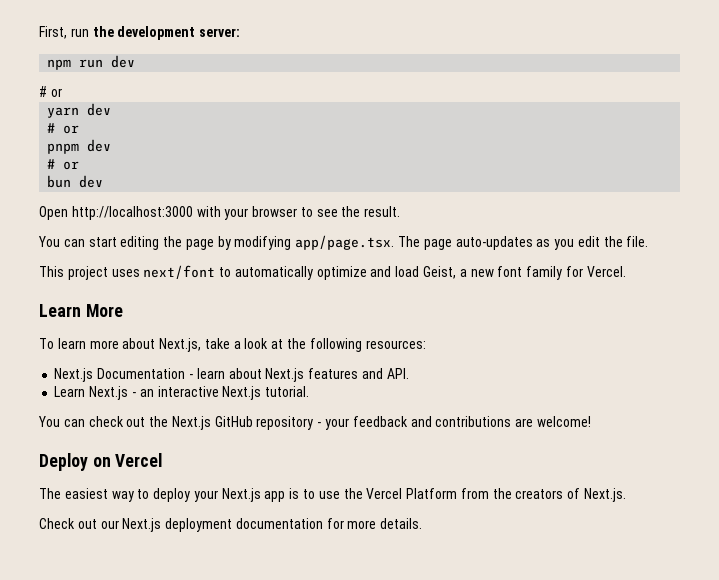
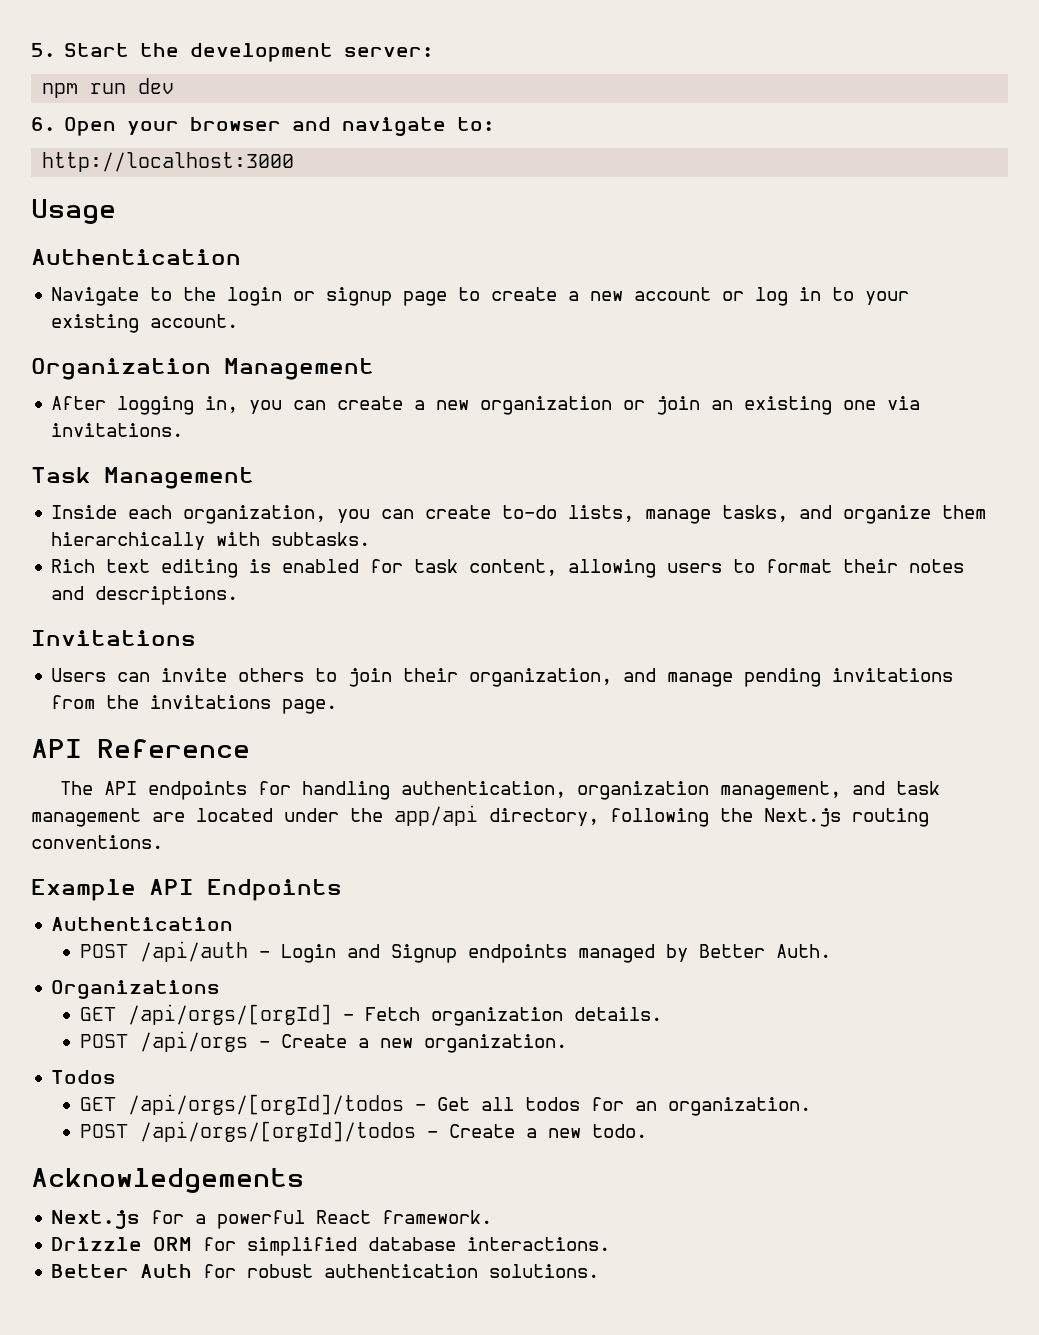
- First, run the development server:
+ 5. Start the development server:
  npm run dev
- # or
- yarn dev
- # or
- pnpm dev
- # or
- bun dev
- Open http://localhost:3000 with your browser to see the result.
- You can start editing the page by modifying app/page.tsx. The page auto-updates as you edit the file.
- This project uses next/font to automatically optimize and load Geist, a new font family for Vercel.
- Learn More
- To learn more about Next.js, take a look at the following resources:
- Next.js Documentation - learn about Next.js features and API.
- Learn Next.js - an interactive Next.js tutorial.
- You can check out the Next.js GitHub repository - your feedback and contributions are welcome!
- Deploy on Vercel
- The easiest way to deploy your Next.js app is to use the Vercel Platform from the creators of Next.js.
- Check out our Next.js deployment documentation for more details.
+ 6. Open your browser and navigate to:
+ http://localhost:3000
+ Usage
+ Authentication
+ Navigate to the login or signup page to create a new account or log in to your existing account.
+ Organization Management
+ After logging in, you can create a new organization or join an existing one via invitations.
+ Task Management
+ Inside each organization, you can create to-do lists, manage tasks, and organize them hierarchically with subtasks.
+ Rich text editing is enabled for task content, allowing users to format their notes and descriptions.
+ Invitations
+ Users can invite others to join their organization, and manage pending invitations from the invitations page.
+ API Reference
+ The API endpoints for handling authentication, organization management, and task management are located under the app/api directory, following the Next.js routing conventions.
+ Example API Endpoints
+ Authentication
+ POST /api/auth - Login and Signup endpoints managed by Better Auth.
+ Organizations
+ GET /api/orgs/[orgId] - Fetch organization details.
+ POST /api/orgs - Create a new organization.
+ Todos
+ GET /api/orgs/[orgId]/todos - Get all todos for an organization.
+ POST /api/orgs/[orgId]/todos - Create a new todo.
+ Acknowledgements
+ Next.js for a powerful React framework.
+ Drizzle ORM for simplified database interactions.
+ Better Auth for robust authentication solutions.

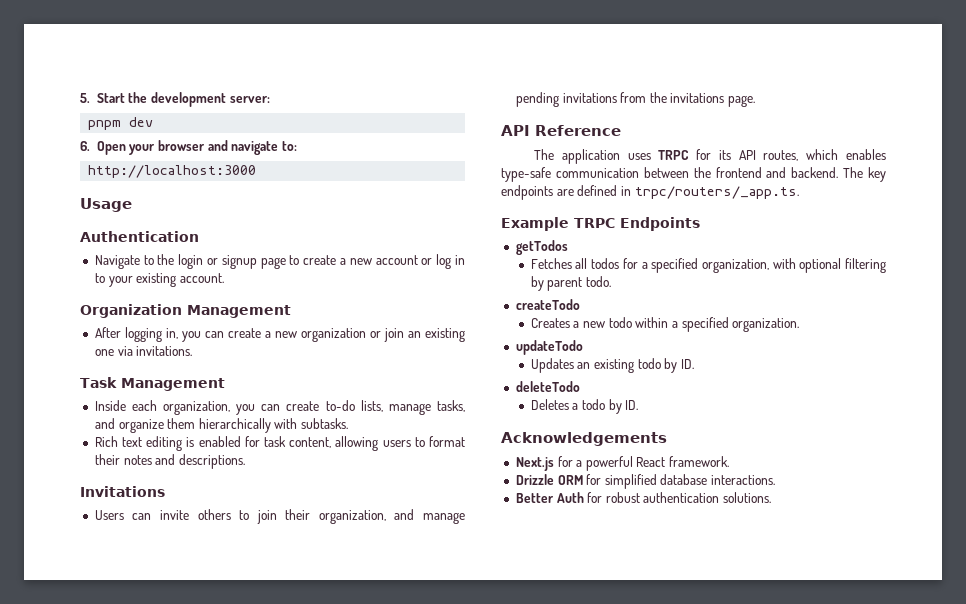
- npm run dev
+ pnpm dev
- The API endpoints for handling authentication, organization management, and task management are located under the app/api directory, following the Next.js routing conventions.
+ The application uses TRPC for its API routes, which enables type-safe communication between the frontend and backend. The key endpoints are defined in trpc/routers/_app.ts.
- Example API Endpoints
- Authentication
- POST /api/auth - Login and Signup endpoints managed by Better Auth.
- Organizations
- GET /api/orgs/[orgId] - Fetch organization details.
- POST /api/orgs - Create a new organization.
- Todos
- GET /api/orgs/[orgId]/todos - Get all todos for an organization.
- POST /api/orgs/[orgId]/todos - Create a new todo.
+ Example TRPC Endpoints
+ getTodos
+ Fetches all todos for a specified organization, with optional filtering by parent todo.
+ createTodo
+ Creates a new todo within a specified organization.
+ updateTodo
+ Updates an existing todo by ID.
+ deleteTodo
+ Deletes a todo by ID.

